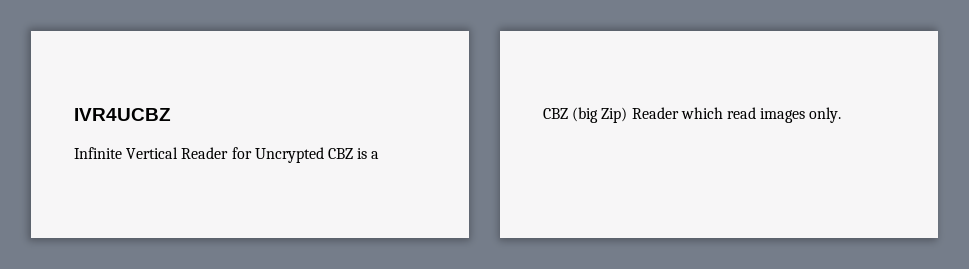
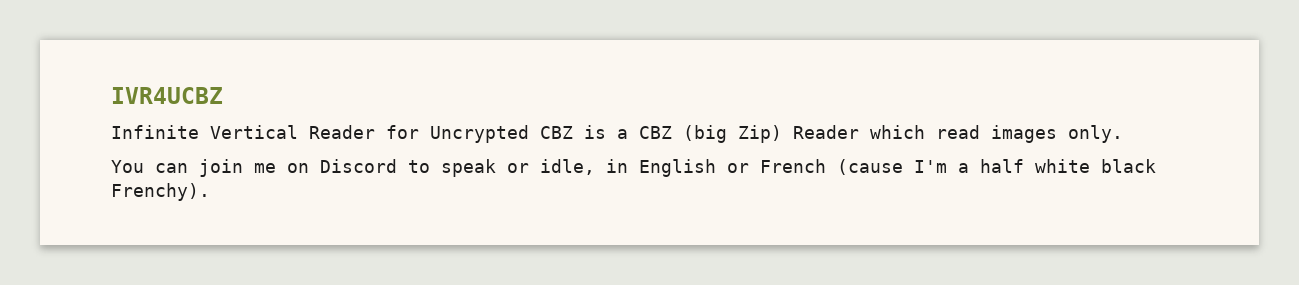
+ You can join me on Discord to speak or idle, in English or French (cause I'm a half white black Frenchy).

